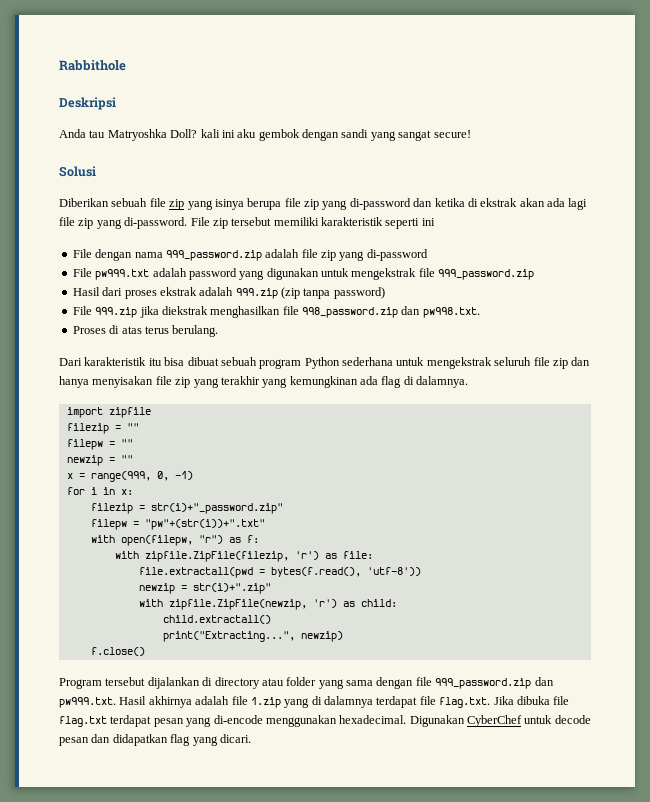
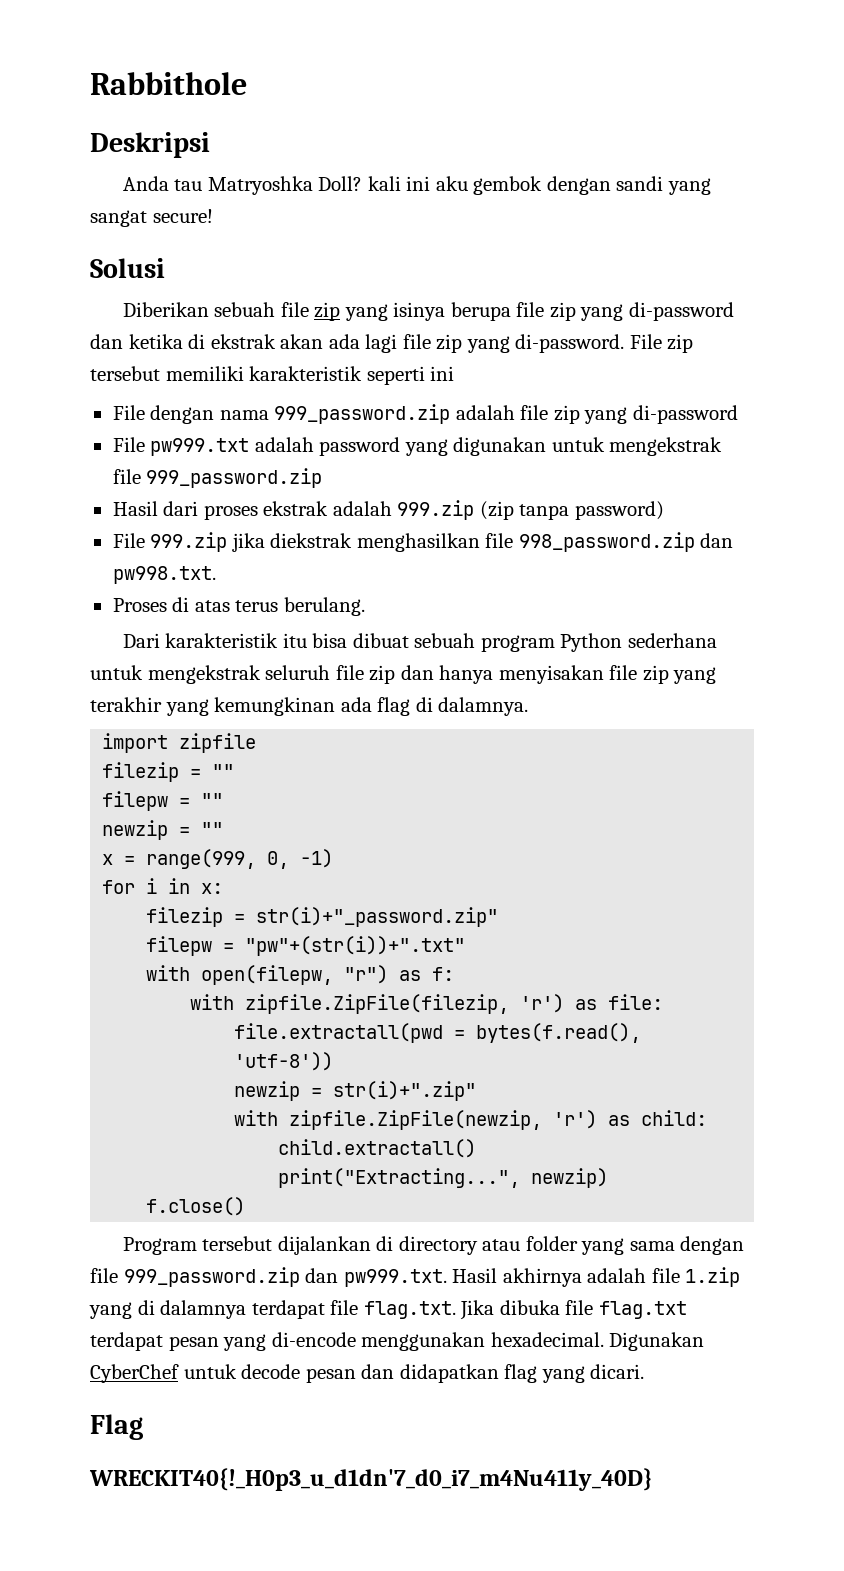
+ Flag
+ WRECKIT40{!_H0p3_u_d1dn'7_d0_i7_m4Nu411y_40D}

